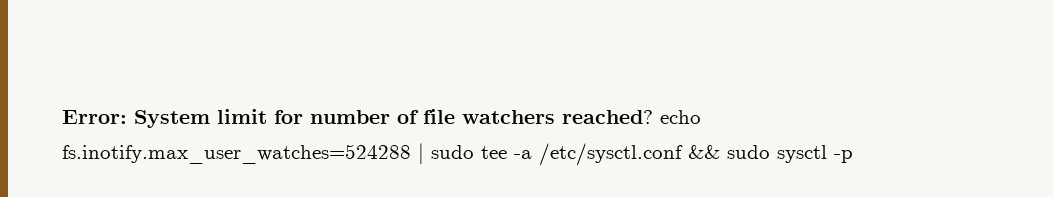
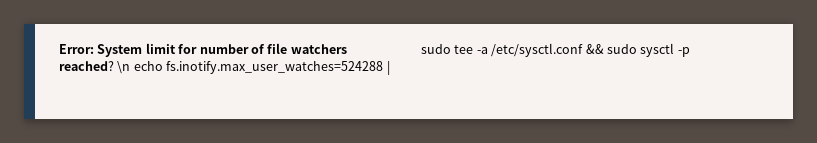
- Error: System limit for number of file watchers reached? echo fs.inotify.max_user_watches=524288 | sudo tee -a /etc/sysctl.conf && sudo sysctl -p
+ Error: System limit for number of file watchers reached? \n echo fs.inotify.max_user_watches=524288 | sudo tee -a /etc/sysctl.conf && sudo sysctl -p

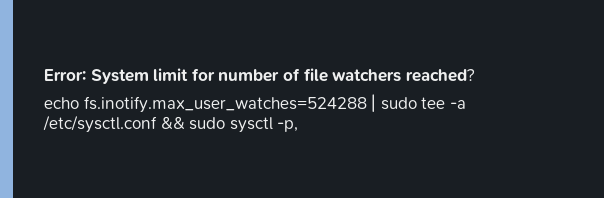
- Error: System limit for number of file watchers reached? \n echo fs.inotify.max_user_watches=524288 | sudo tee -a /etc/sysctl.conf && sudo sysctl -p
+ Error: System limit for number of file watchers reached?
+ echo fs.inotify.max_user_watches=524288 | sudo tee -a /etc/sysctl.conf && sudo sysctl -p,

